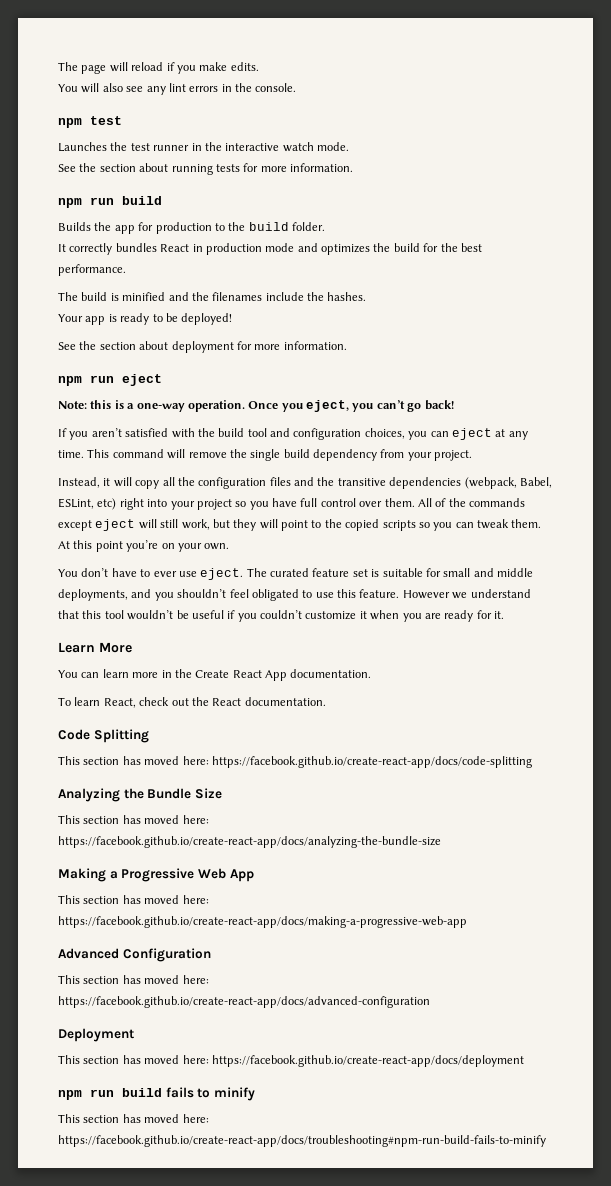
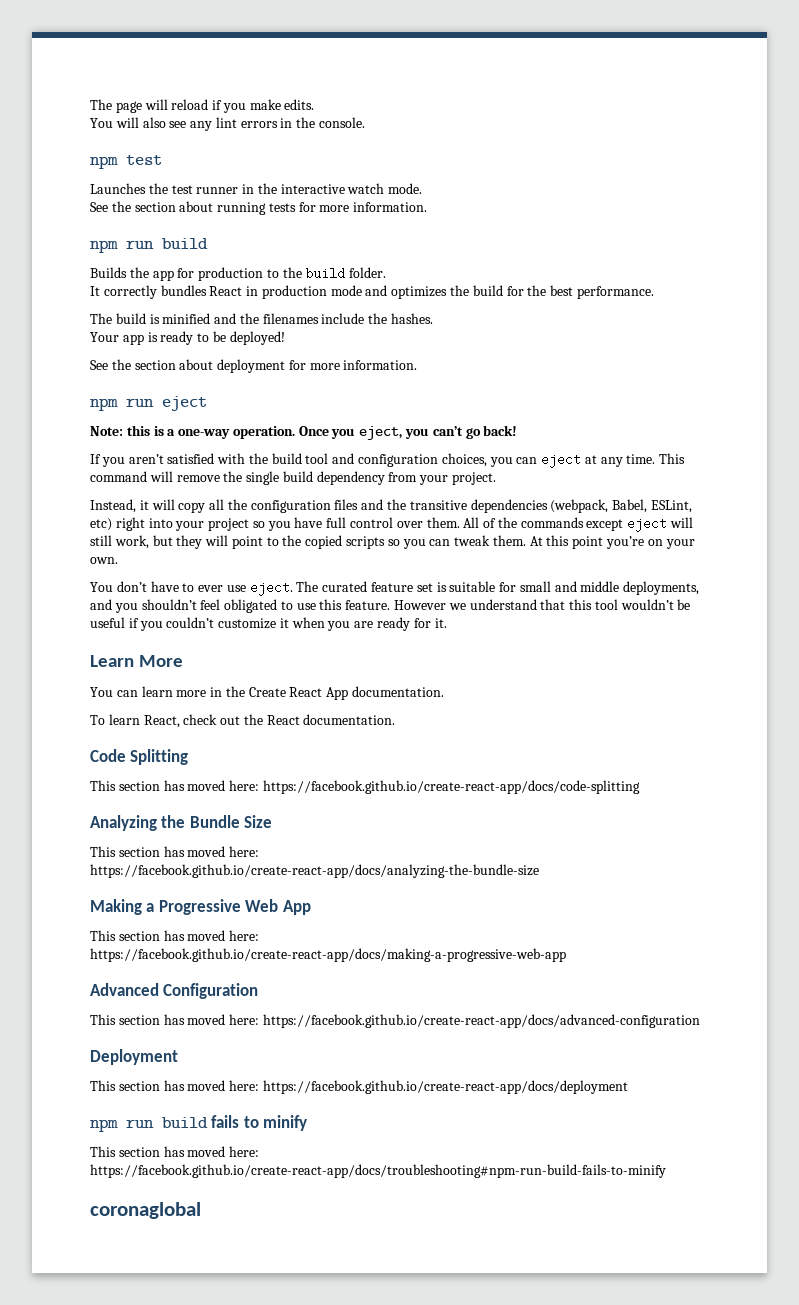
+ coronaglobal

